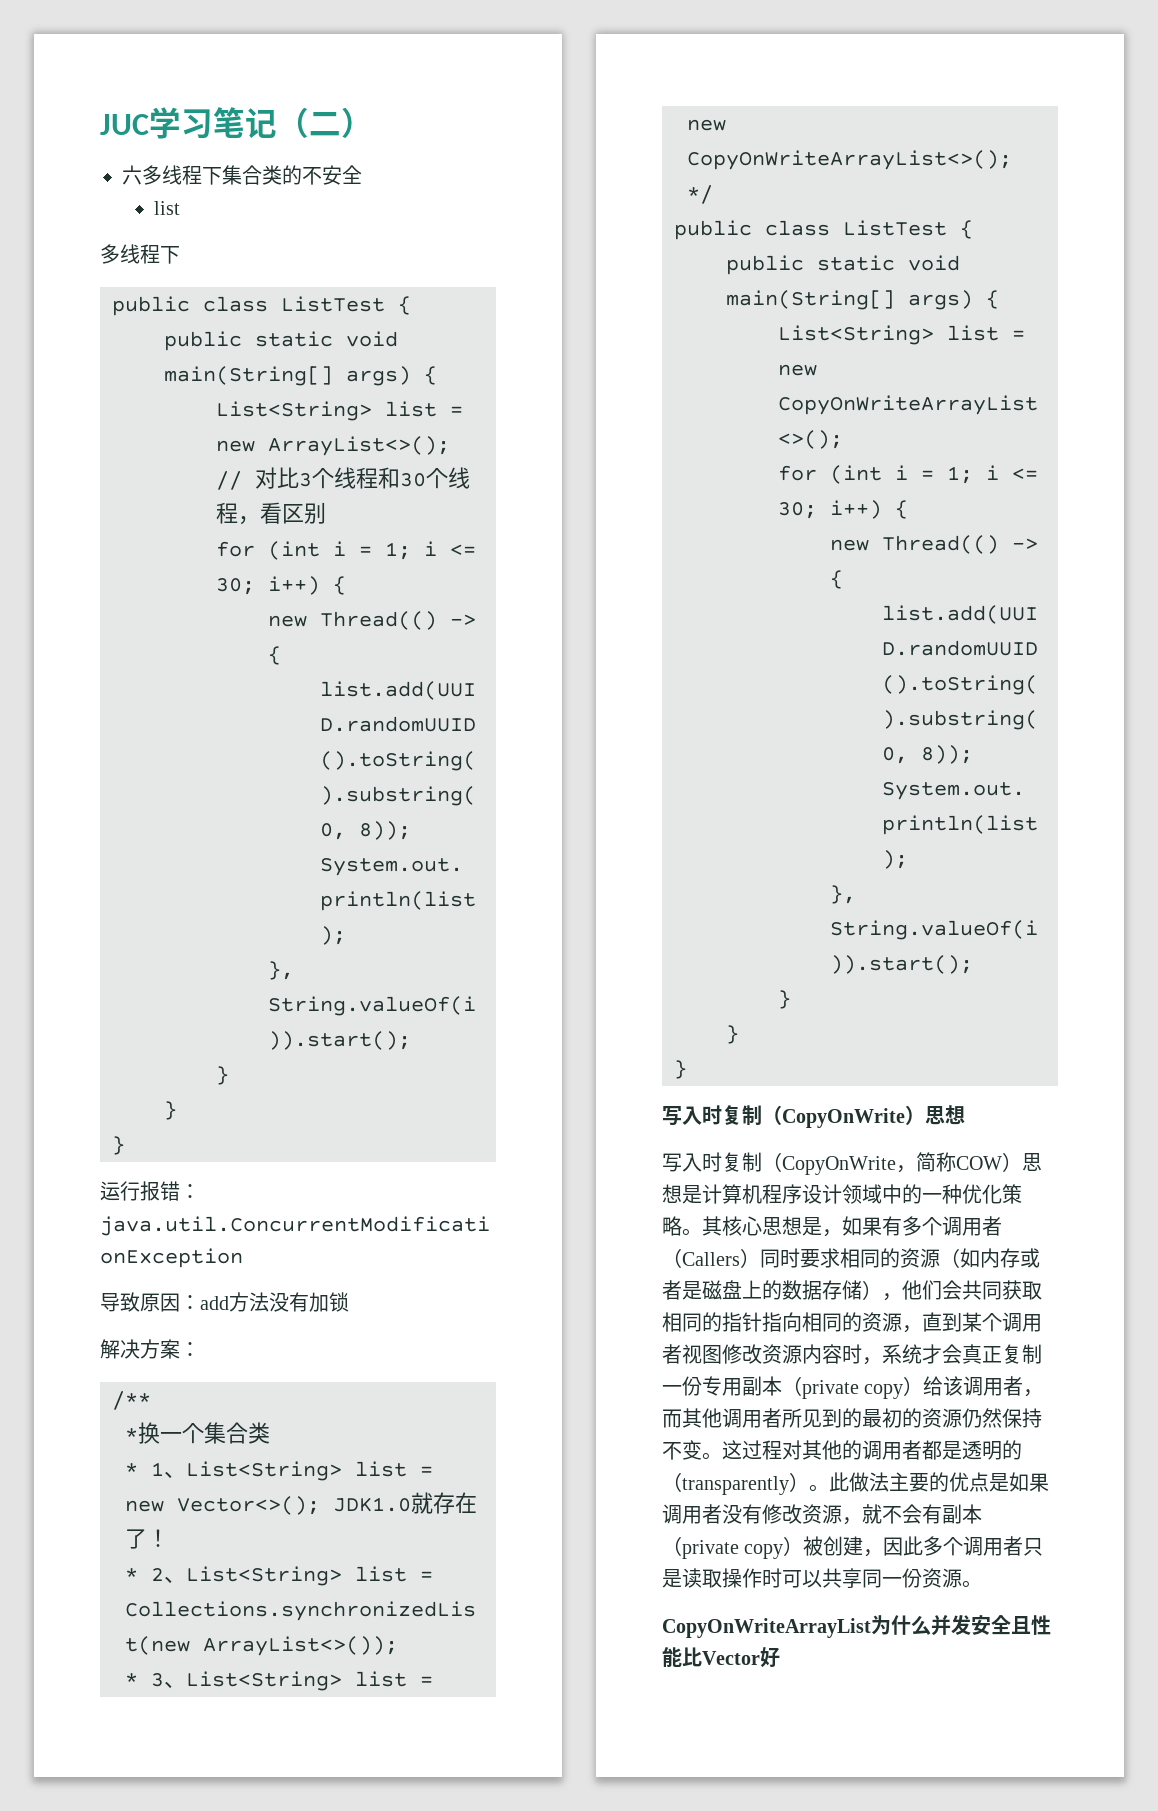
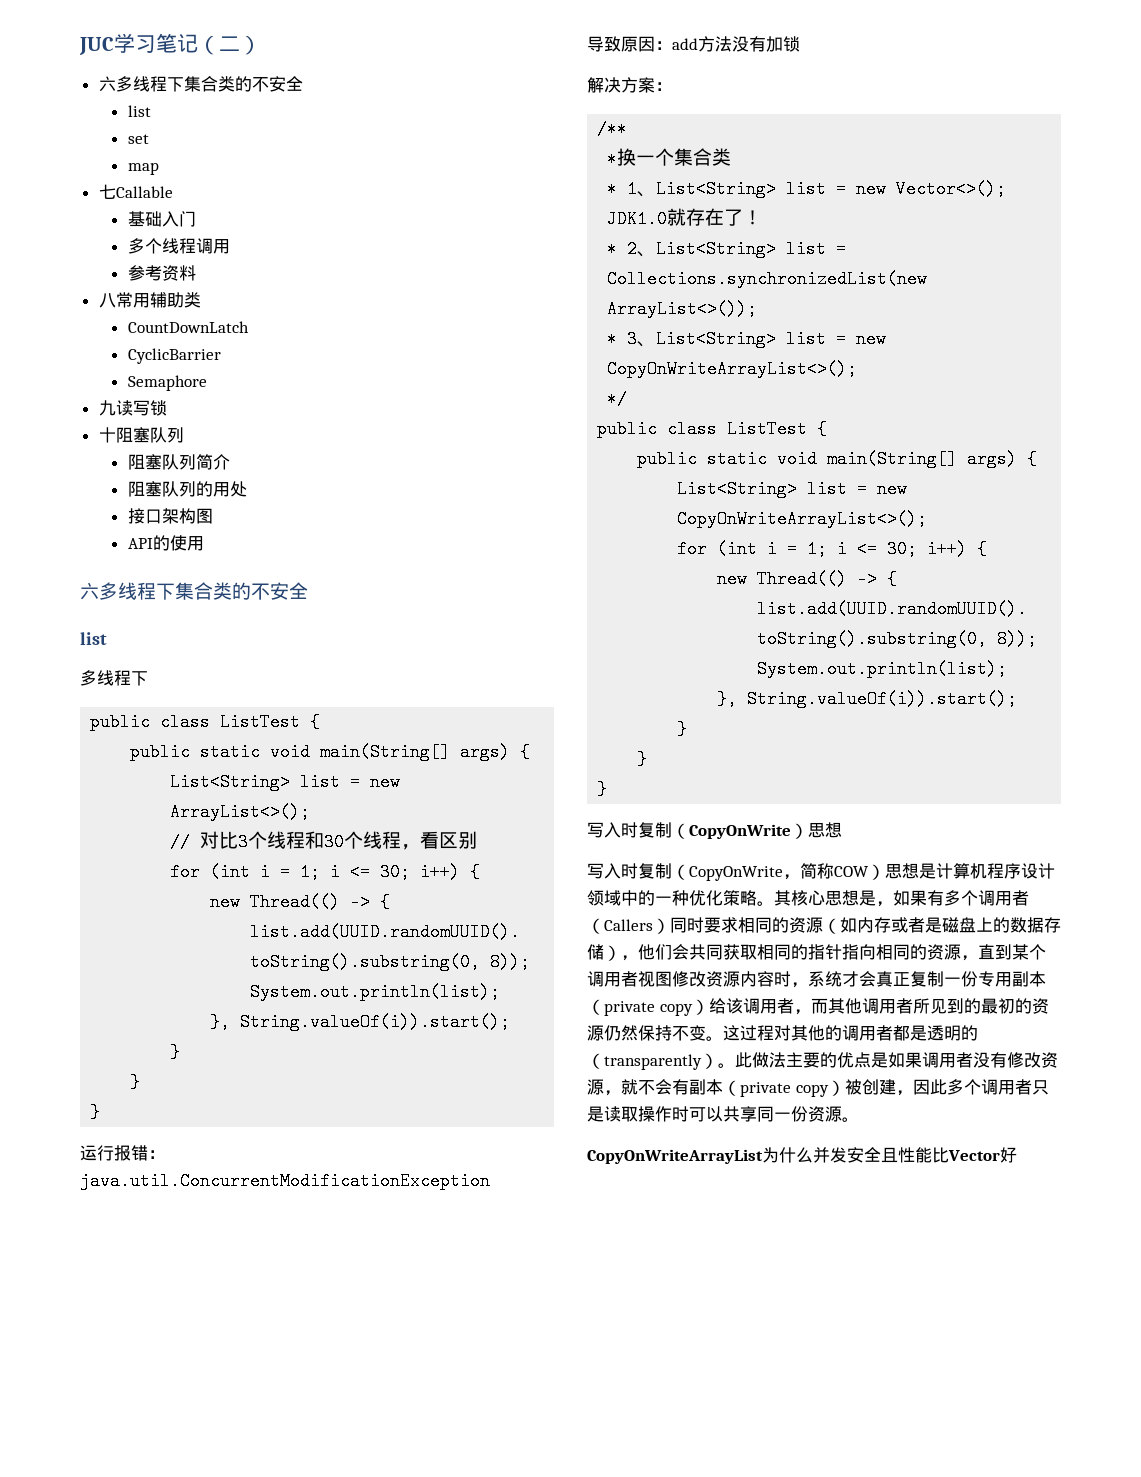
+ set
+ map
+ 七Callable
+ 基础入门
+ 多个线程调用
+ 参考资料
+ 八常用辅助类
+ CountDownLatch
+ CyclicBarrier
+ Semaphore
+ 九读写锁
+ 十阻塞队列
+ 阻塞队列简介
+ 阻塞队列的用处
+ 接口架构图
+ API的使用
+ 六多线程下集合类的不安全
+ list

